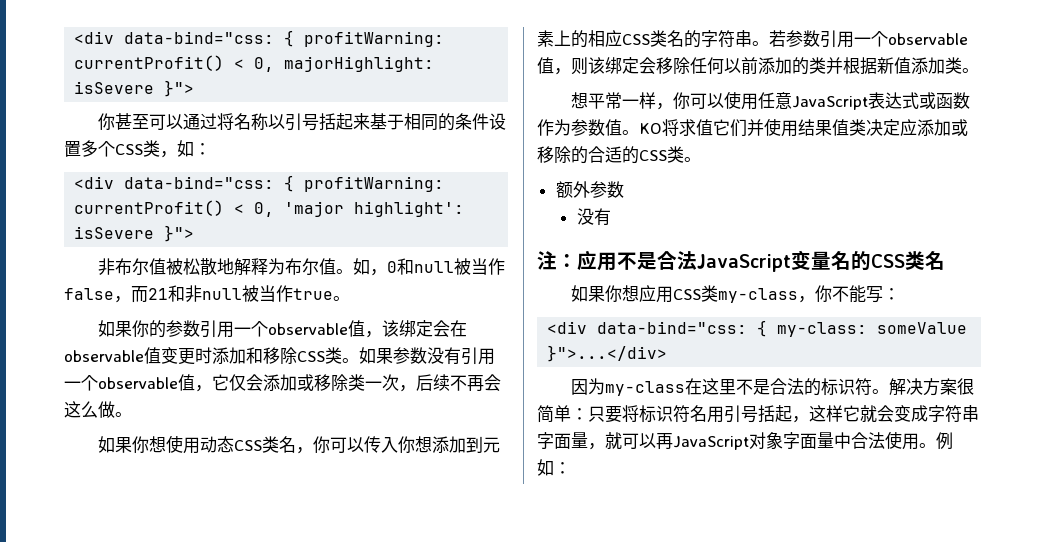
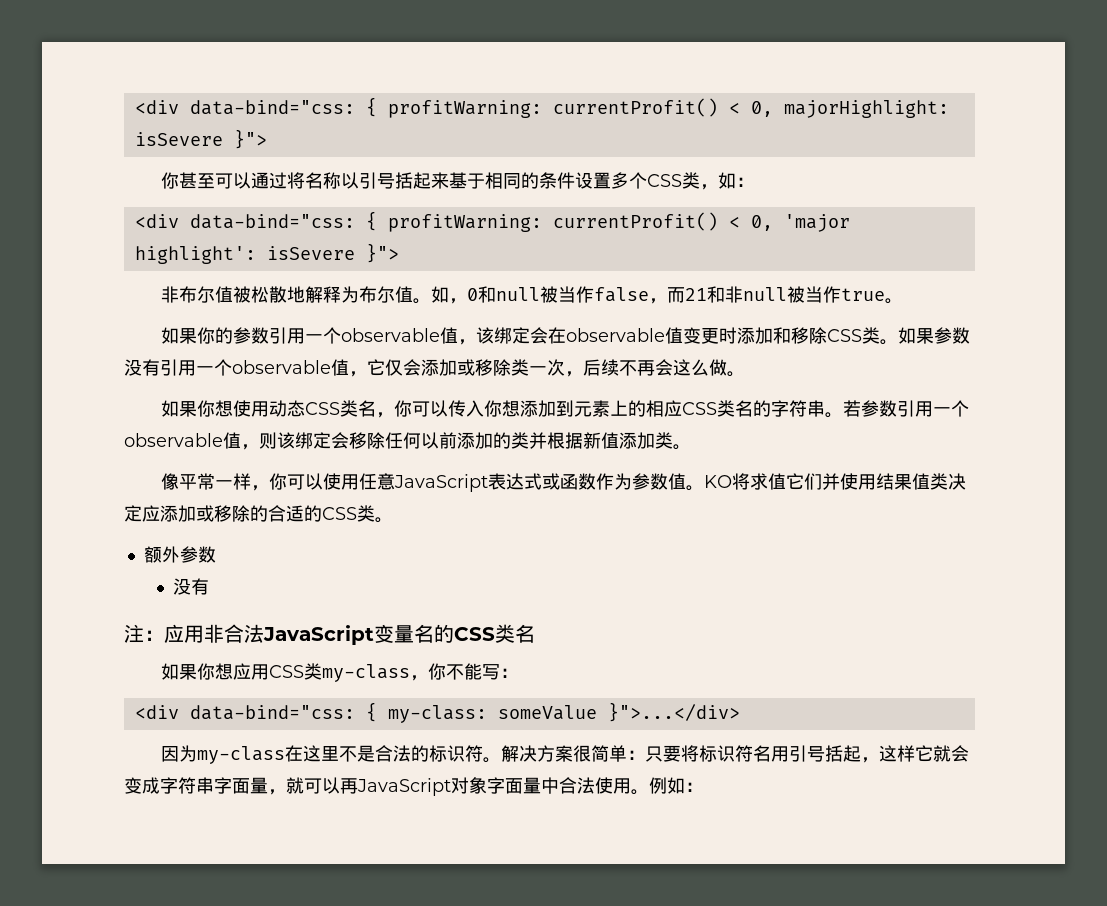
- 想平常一样，你可以使用任意JavaScript表达式或函数作为参数值。
+ 像平常一样，你可以使用任意JavaScript表达式或函数作为参数值。
- 注：应用不是合法JavaScript变量名的CSS类名
+ 注：应用非合法JavaScript变量名的CSS类名

